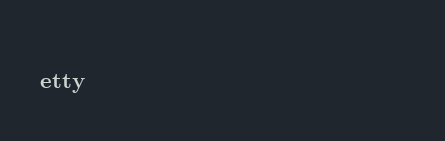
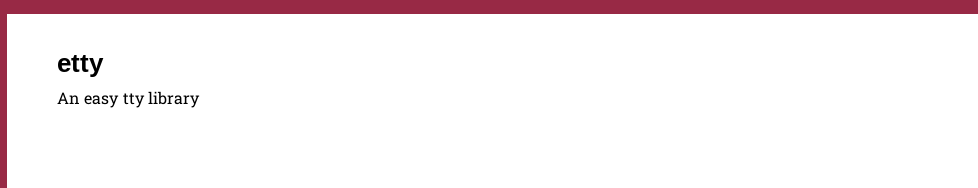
+ An easy tty library

